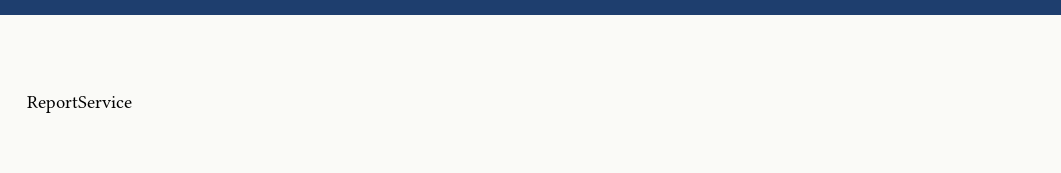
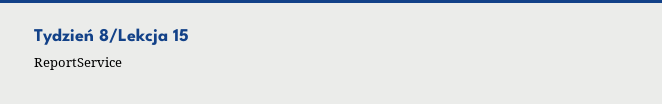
+ Tydzień 8/Lekcja 15

